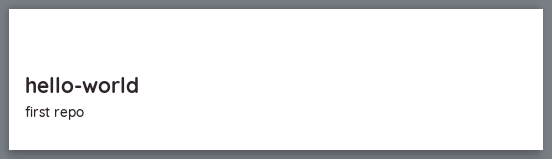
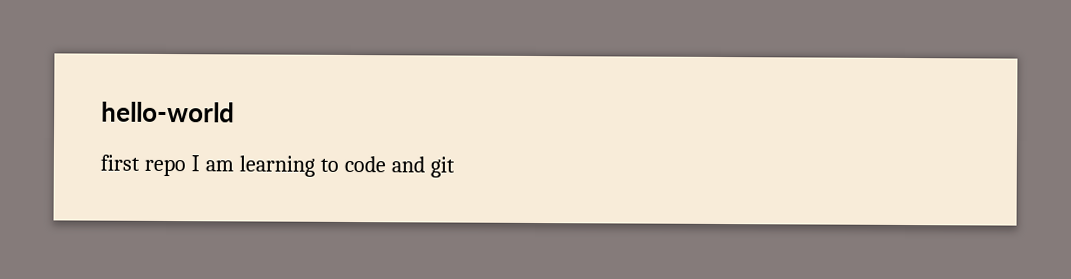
- first repo
+ first repo I am learning to code and git

